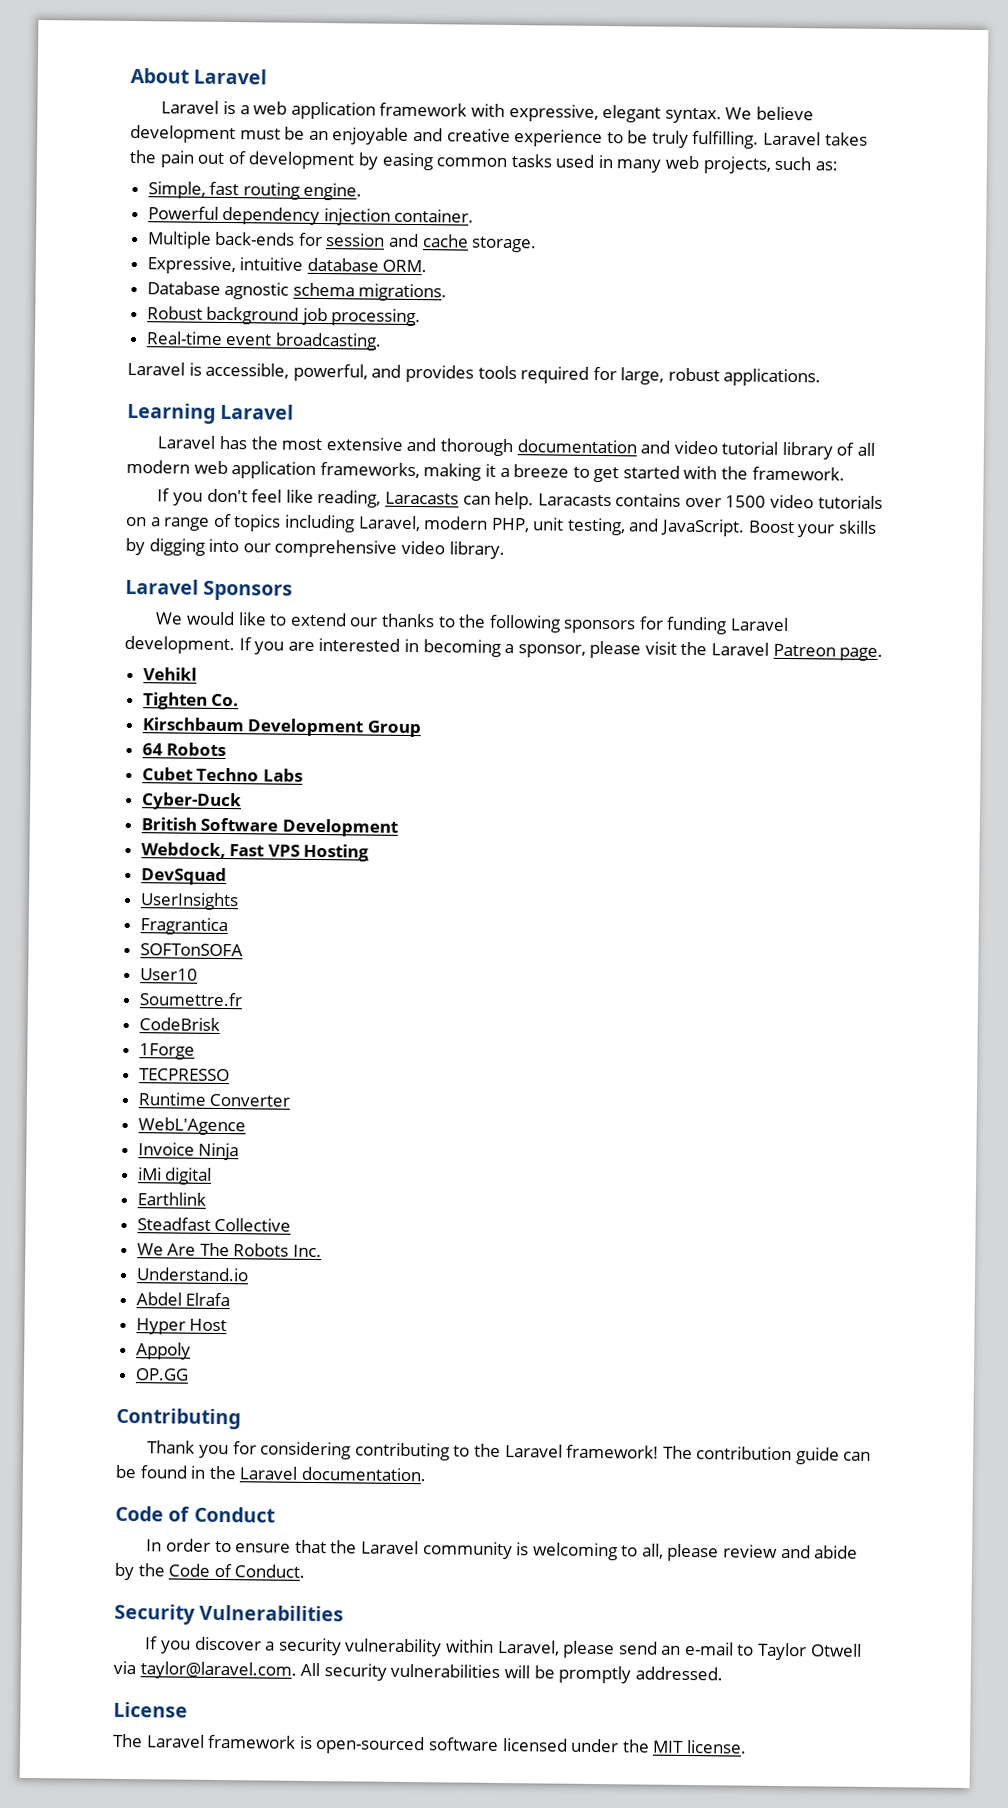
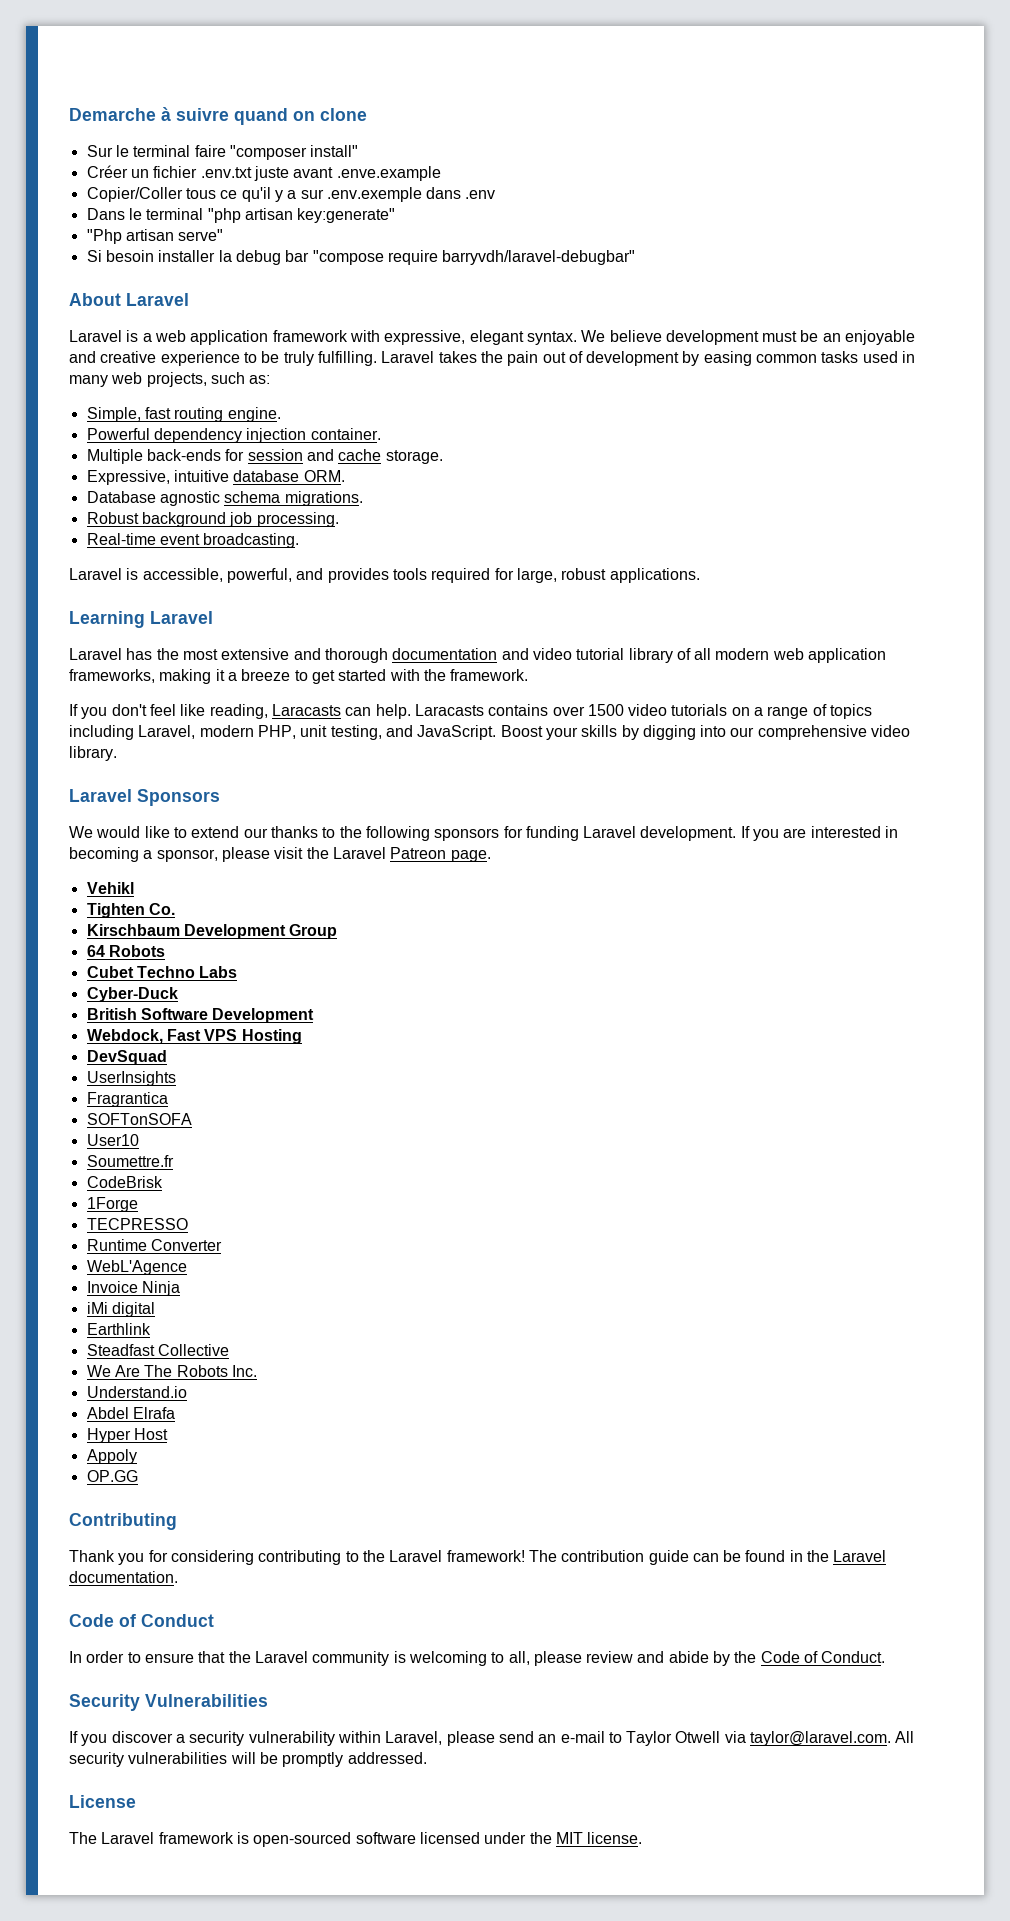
+ Demarche à suivre quand on clone
+ Sur le terminal faire "composer install"
+ Créer un fichier .env.txt juste avant .enve.example
+ Copier/Coller tous ce qu'il y a sur .env.exemple dans .env
+ Dans le terminal "php artisan key:generate"
+ "Php artisan serve"
+ Si besoin installer la debug bar "compose require barryvdh/laravel-debugbar"

